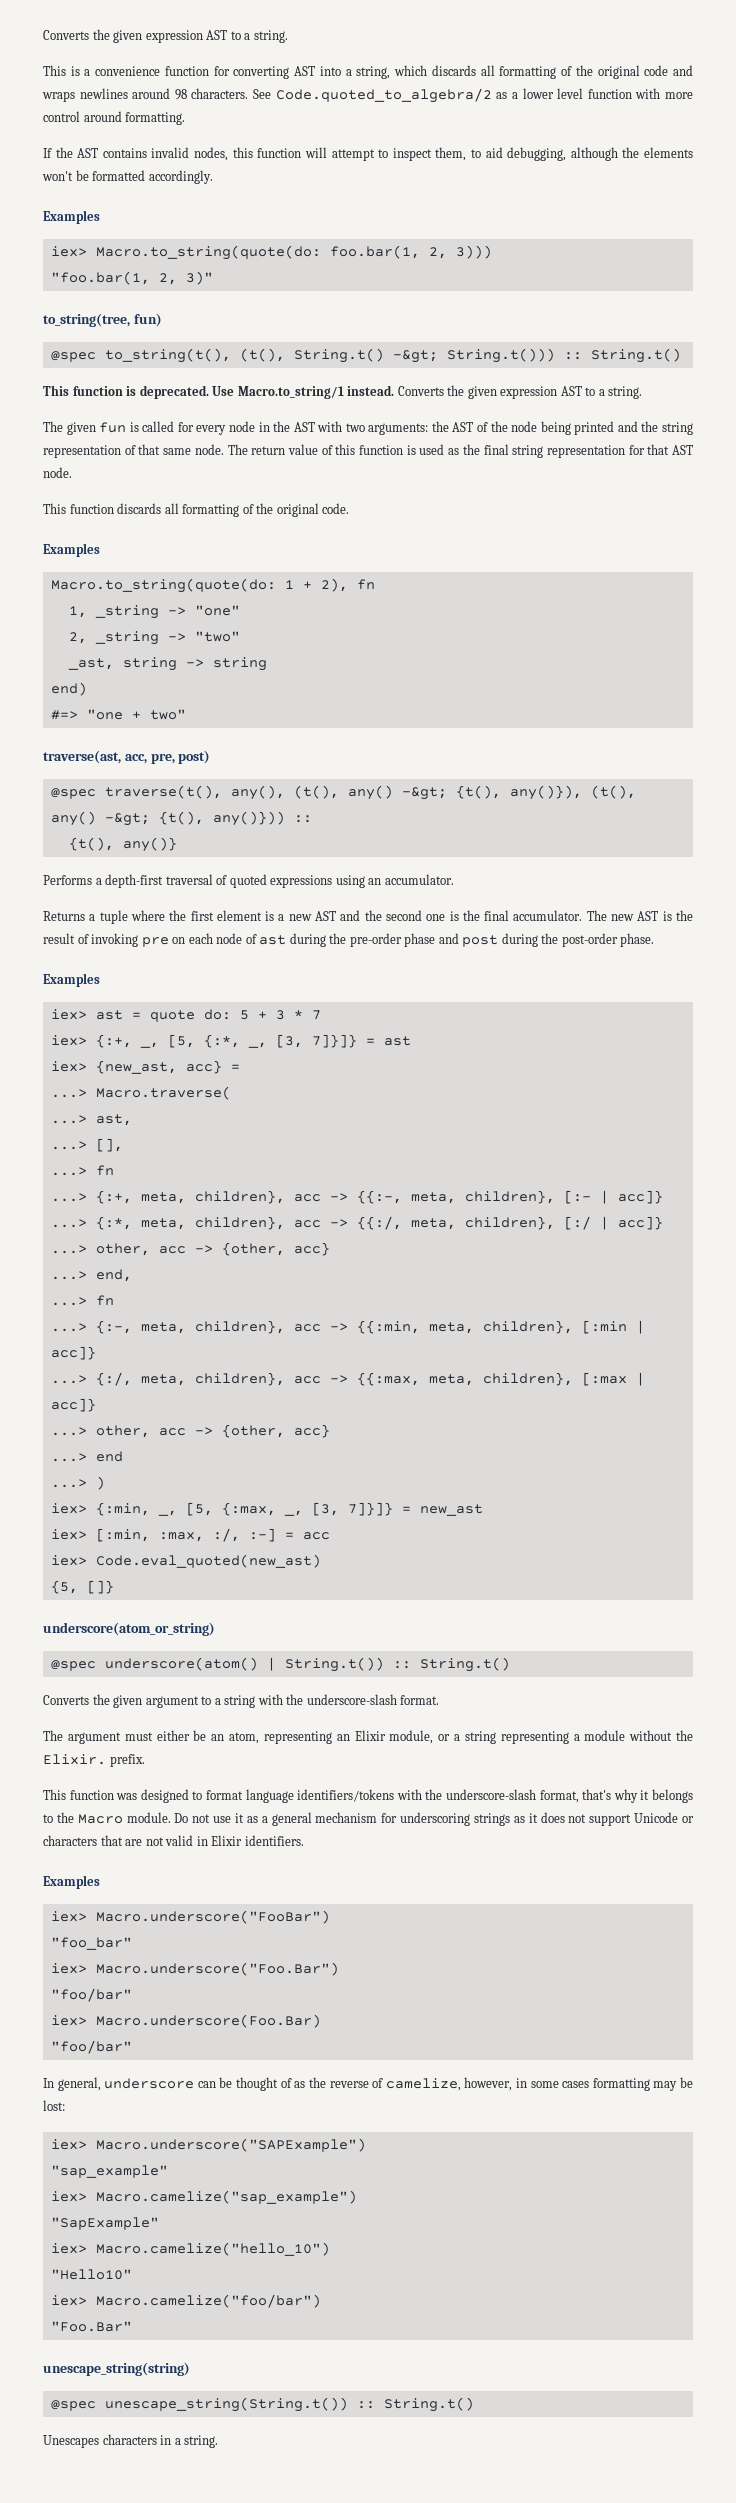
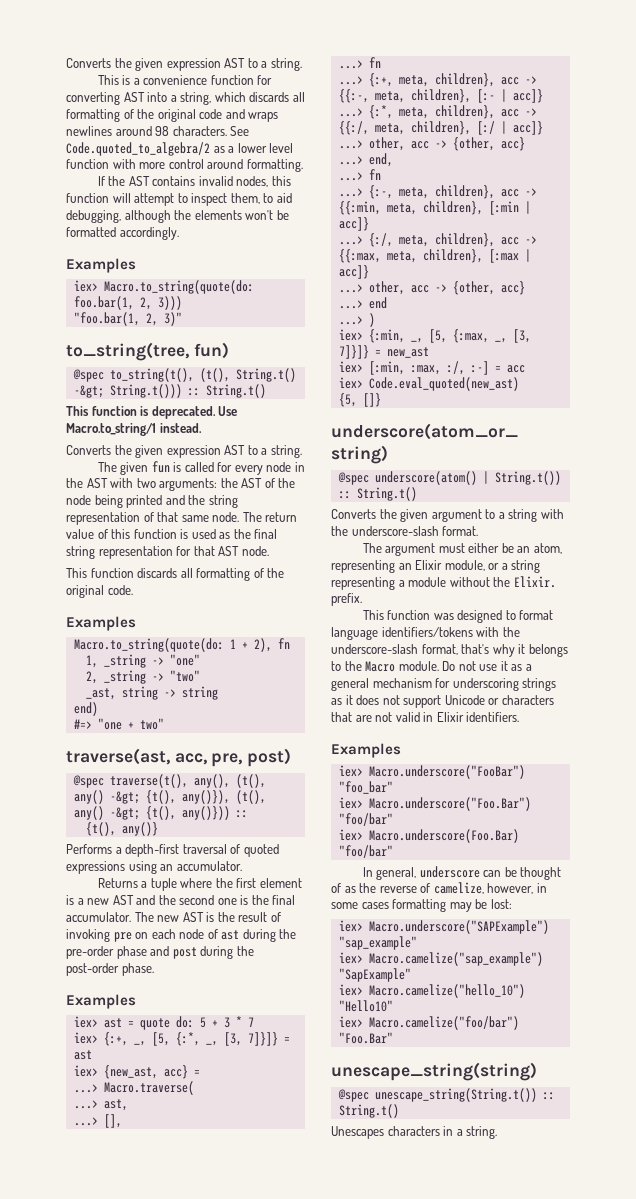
- Use Macro.to_string/1 instead. Converts the given expression AST to a string.
+ Use Macro.to_string/1 instead.
+ Converts the given expression AST to a string.

